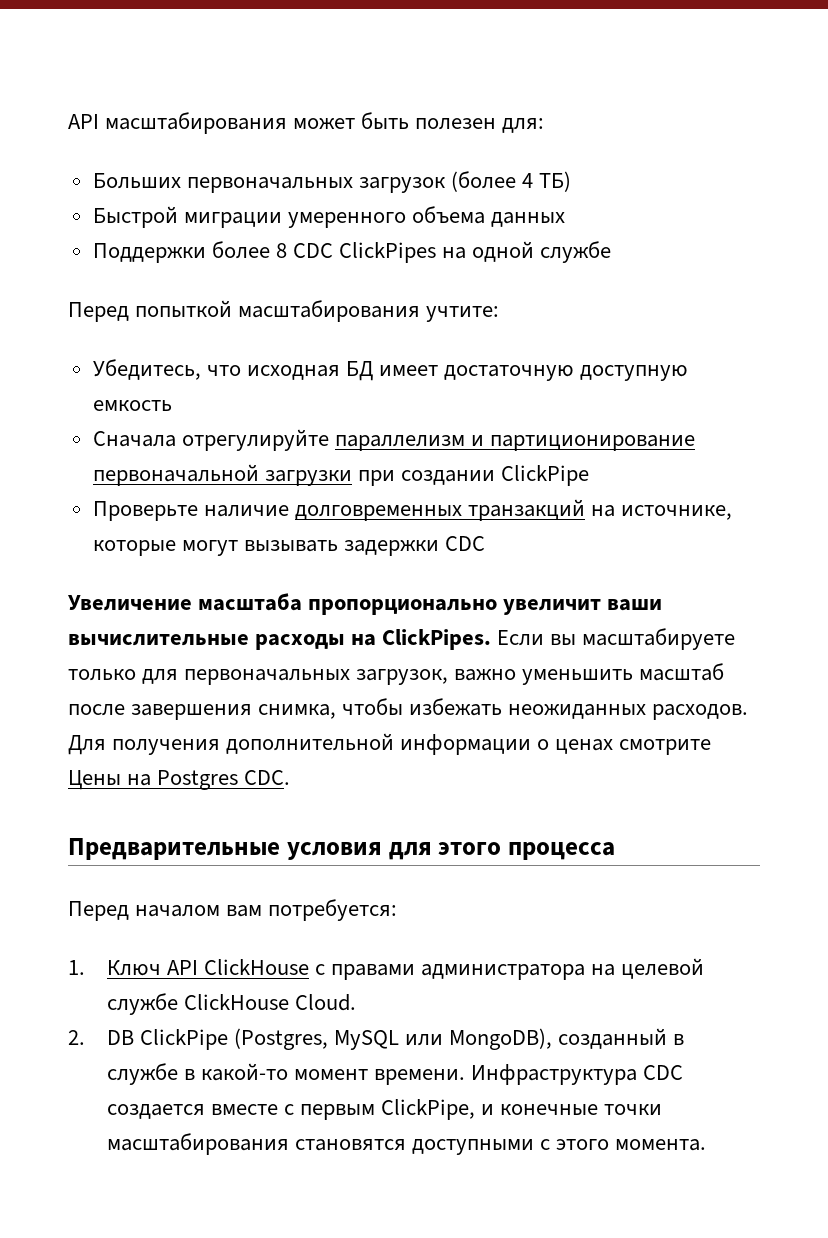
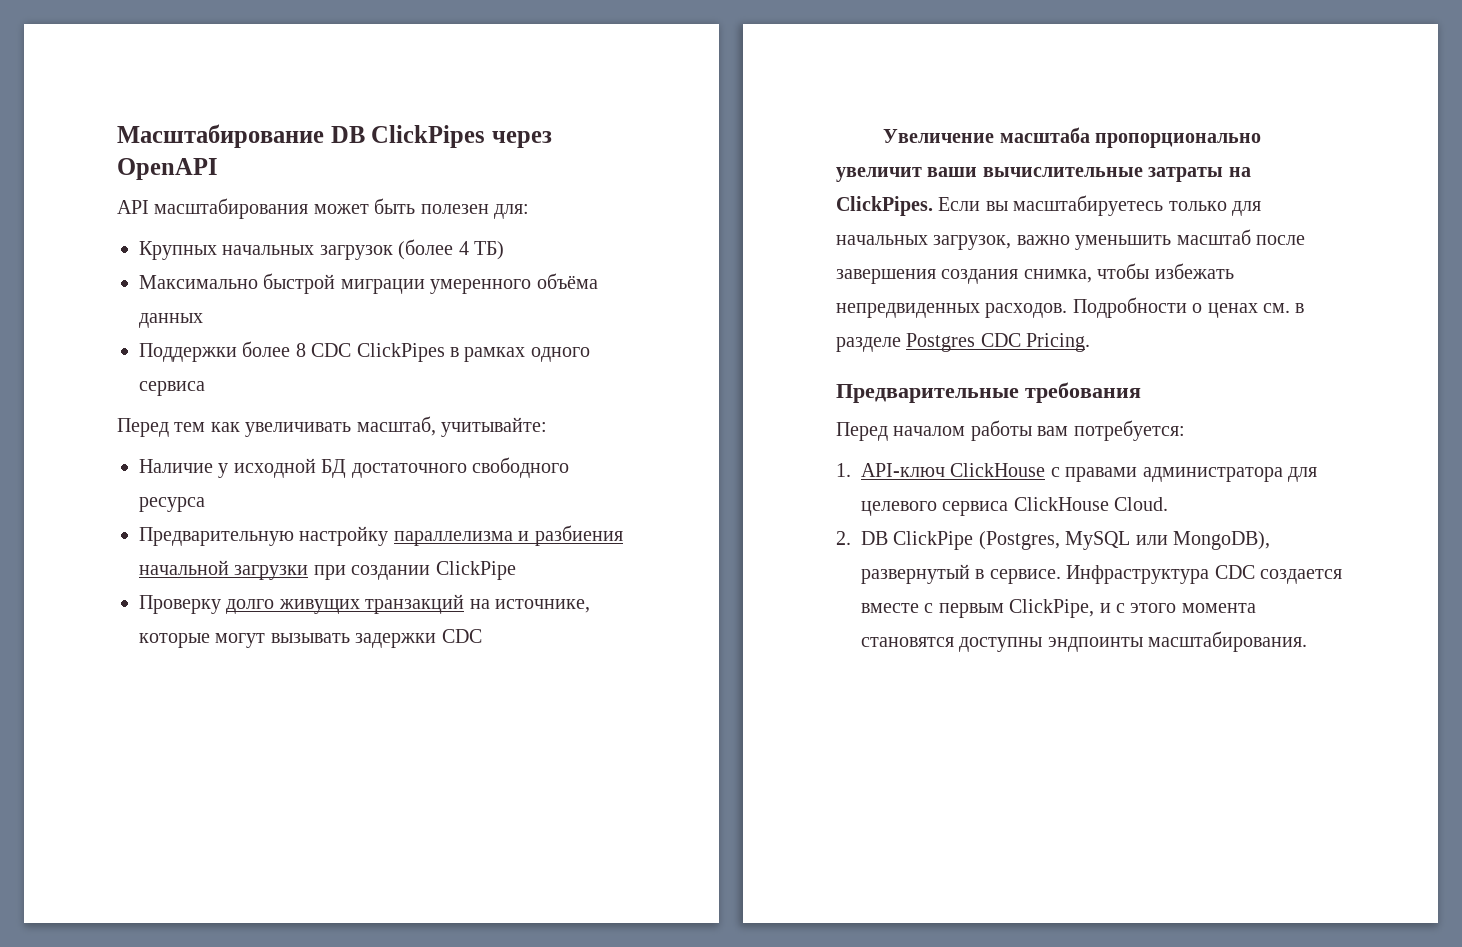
+ Масштабирование DB ClickPipes через OpenAPI
- Больших первоначальных загрузок (более 4 ТБ)
+ Крупных начальных загрузок (более 4 ТБ)
- Быстрой миграции умеренного объема данных
+ Максимально быстрой миграции умеренного объёма данных
- Поддержки более 8 CDC ClickPipes на одной службе
- Перед попыткой масштабирования учтите:
- Убедитесь, что исходная БД имеет достаточную доступную емкость
- Сначала отрегулируйте параллелизм и партиционирование первоначальной загрузки при создании ClickPipe
+ Поддержки более 8 CDC ClickPipes в рамках одного сервиса
+ Перед тем как увеличивать масштаб, учитывайте:
+ Наличие у исходной БД достаточного свободного ресурса
+ Предварительную настройку параллелизма и разбиения начальной загрузки при создании ClickPipe
- Проверьте наличие долговременных транзакций на источнике, которые могут вызывать задержки CDC
+ Проверку долго живущих транзакций на источнике, которые могут вызывать задержки CDC
- Увеличение масштаба пропорционально увеличит ваши вычислительные расходы на ClickPipes.
+ Увеличение масштаба пропорционально увеличит ваши вычислительные затраты на ClickPipes.
- Если вы масштабируете только для первоначальных загрузок, важно уменьшить масштаб после завершения снимка, чтобы избежать неожиданных расходов. Для получения дополнительной информации о ценах смотрите Цены на Postgres CDC.
- Предварительные условия для этого процесса
+ Если вы масштабируетесь только для начальных загрузок, важно уменьшить масштаб после завершения создания снимка, чтобы избежать непредвиденных расходов. Подробности о ценах см. в разделе Postgres CDC Pricing.
+ Предварительные требования
- Перед началом вам потребуется:
+ Перед началом работы вам потребуется:
- 1. Ключ API ClickHouse с правами администратора на целевой службе ClickHouse Cloud.
+ 1. API-ключ ClickHouse с правами администратора для целевого сервиса ClickHouse Cloud.
- 2. DB ClickPipe (Postgres, MySQL или MongoDB), созданный в службе в какой-то момент времени.
+ 2. DB ClickPipe (Postgres, MySQL или MongoDB), развернутый в сервисе.
- Инфраструктура CDC создается вместе с первым ClickPipe, и конечные точки масштабирования становятся доступными с этого момента.
+ Инфраструктура CDC создается вместе с первым ClickPipe, и с этого момента становятся доступны эндпоинты масштабирования.

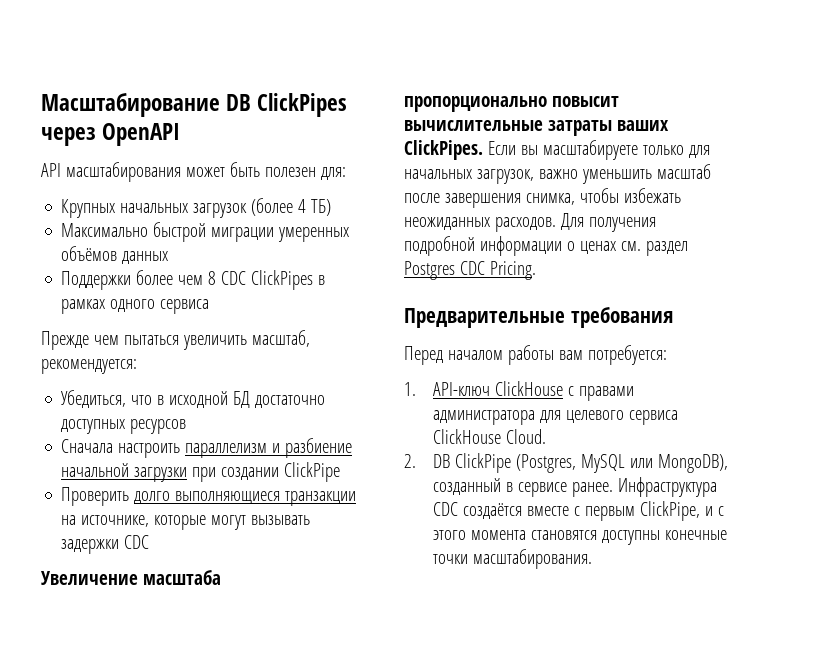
- Максимально быстрой миграции умеренного объёма данных
+ Максимально быстрой миграции умеренных объёмов данных
- Поддержки более 8 CDC ClickPipes в рамках одного сервиса
+ Поддержки более чем 8 CDC ClickPipes в рамках одного сервиса
- Перед тем как увеличивать масштаб, учитывайте:
- Наличие у исходной БД достаточного свободного ресурса
- Предварительную настройку параллелизма и разбиения начальной загрузки при создании ClickPipe
+ Прежде чем пытаться увеличить масштаб, рекомендуется:
+ Убедиться, что в исходной БД достаточно доступных ресурсов
+ Сначала настроить параллелизм и разбиение начальной загрузки при создании ClickPipe
- Проверку долго живущих транзакций на источнике, которые могут вызывать задержки CDC
+ Проверить долго выполняющиеся транзакции на источнике, которые могут вызывать задержки CDC
- Увеличение масштаба пропорционально увеличит ваши вычислительные затраты на ClickPipes.
+ Увеличение масштаба пропорционально повысит вычислительные затраты ваших ClickPipes.
- Если вы масштабируетесь только для начальных загрузок, важно уменьшить масштаб после завершения создания снимка, чтобы избежать непредвиденных расходов. Подробности о ценах см. в разделе Postgres CDC Pricing.
+ Если вы масштабируете только для начальных загрузок, важно уменьшить масштаб после завершения снимка, чтобы избежать неожиданных расходов. Для получения подробной информации о ценах см. раздел Postgres CDC Pricing.
- 2. DB ClickPipe (Postgres, MySQL или MongoDB), развернутый в сервисе.
+ 2. DB ClickPipe (Postgres, MySQL или MongoDB), созданный в сервисе ранее.
- Инфраструктура CDC создается вместе с первым ClickPipe, и с этого момента становятся доступны эндпоинты масштабирования.
+ Инфраструктура CDC создаётся вместе с первым ClickPipe, и с этого момента становятся доступны конечные точки масштабирования.

